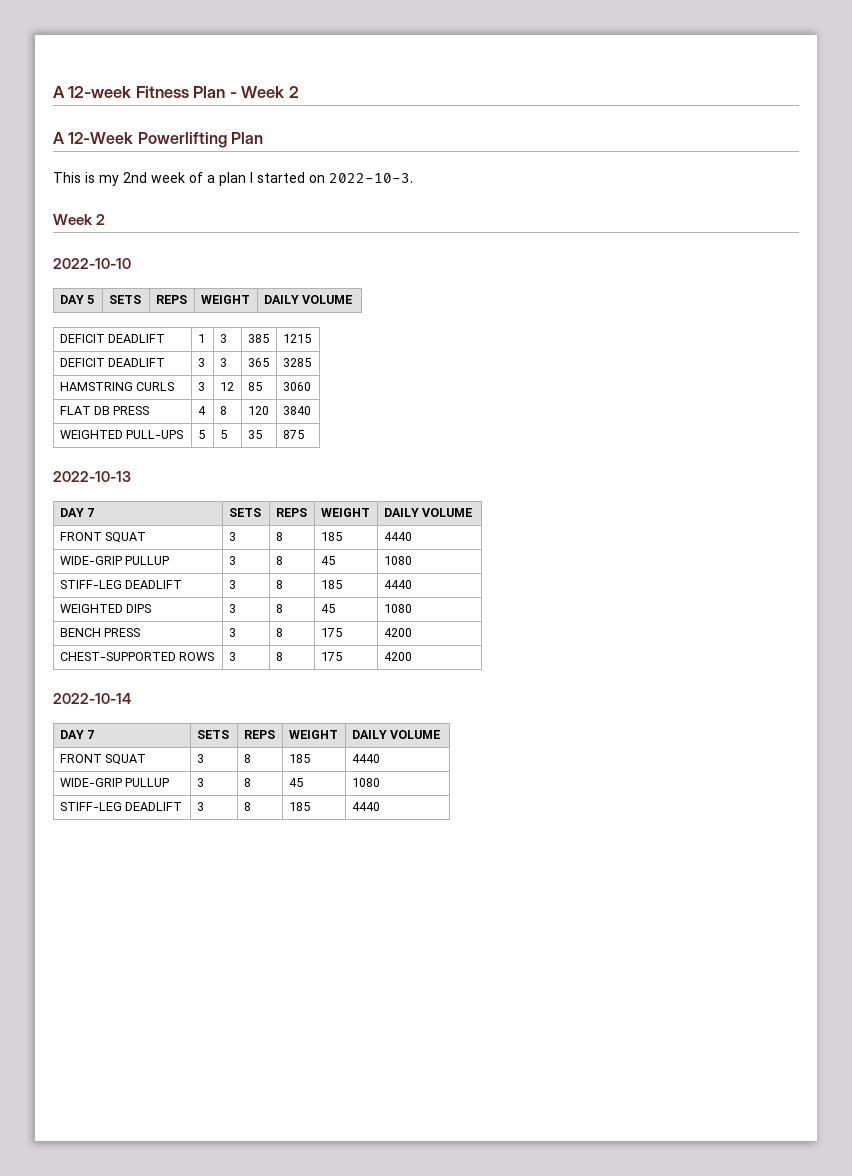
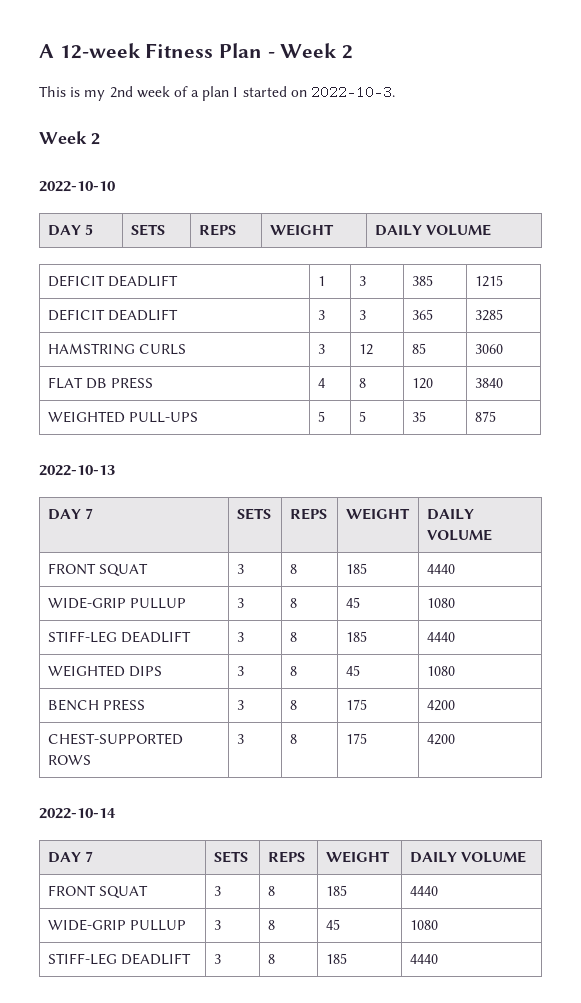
- A 12-Week Powerlifting Plan

